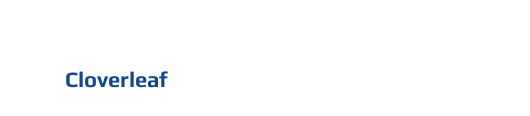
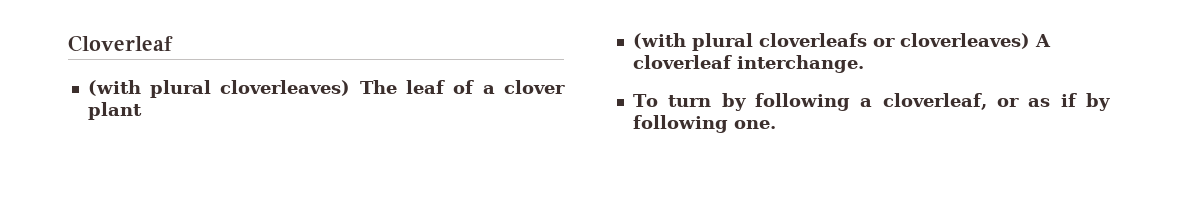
+ (with plural cloverleaves) The leaf of a clover plant
+ (with plural cloverleafs or cloverleaves) A cloverleaf interchange.
+ To turn by following a cloverleaf, or as if by following one.

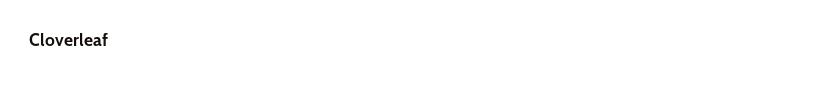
- (with plural cloverleaves) The leaf of a clover plant
- (with plural cloverleafs or cloverleaves) A cloverleaf interchange.
- To turn by following a cloverleaf, or as if by following one.

